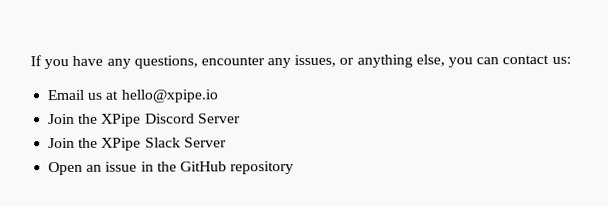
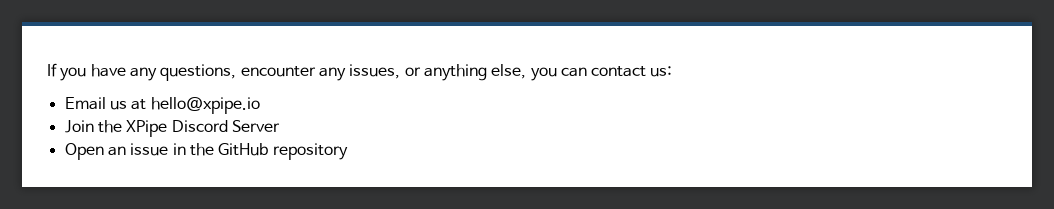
- Join the XPipe Slack Server

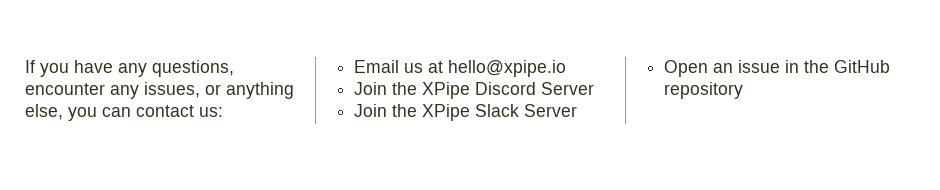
+ Join the XPipe Slack Server

